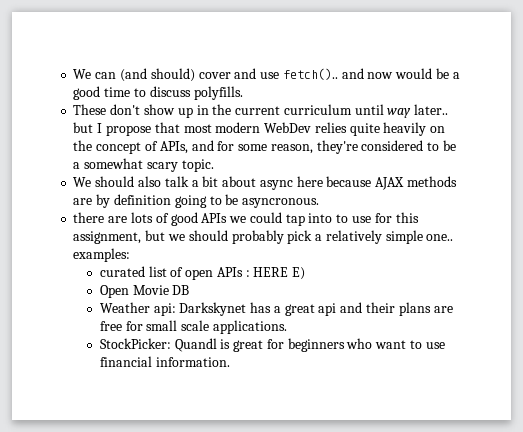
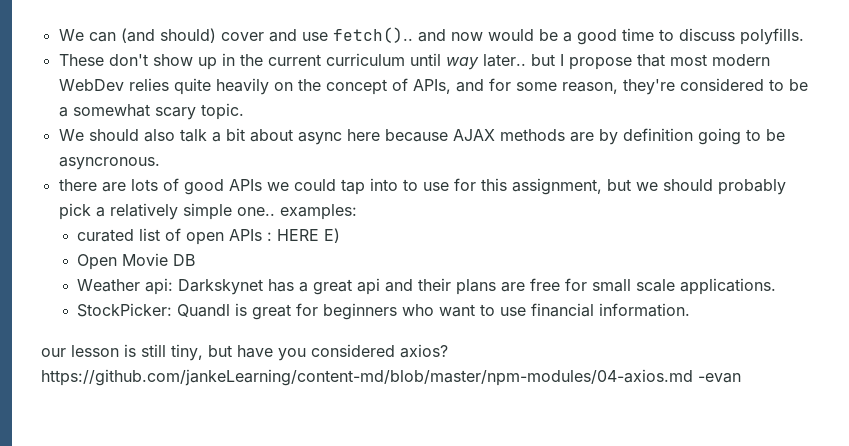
+ our lesson is still tiny, but have you considered axios? https://github.com/jankeLearning/content-md/blob/master/npm-modules/04-axios.md -evan

